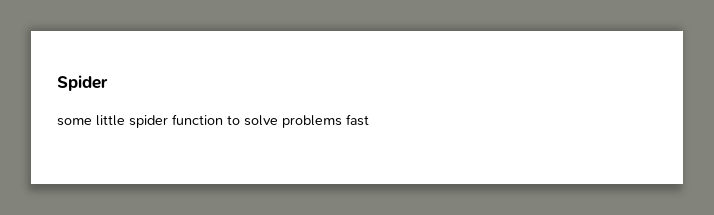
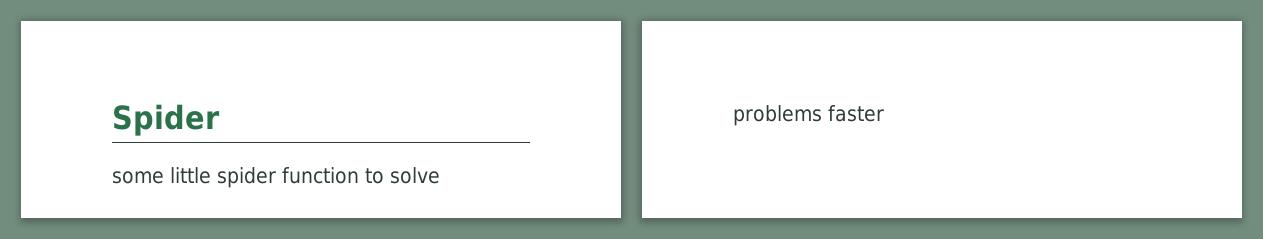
- some little spider function to solve problems fast
+ some little spider function to solve problems faster

